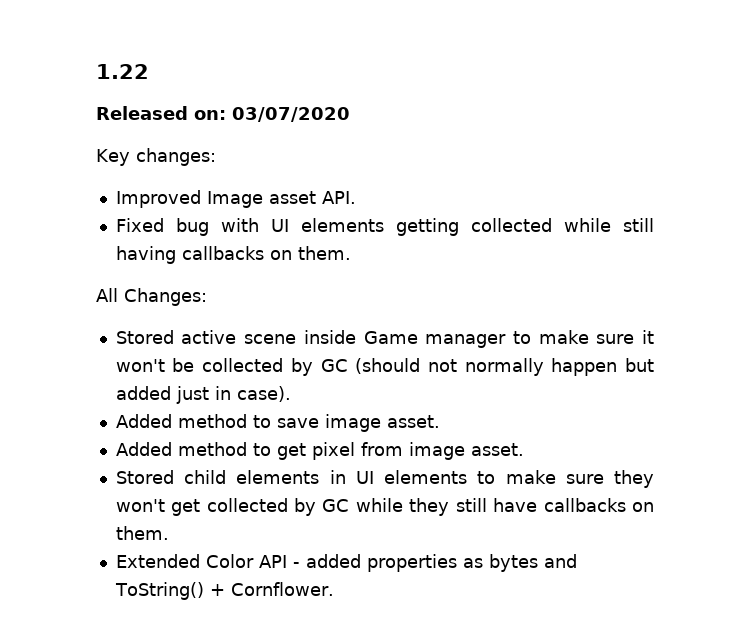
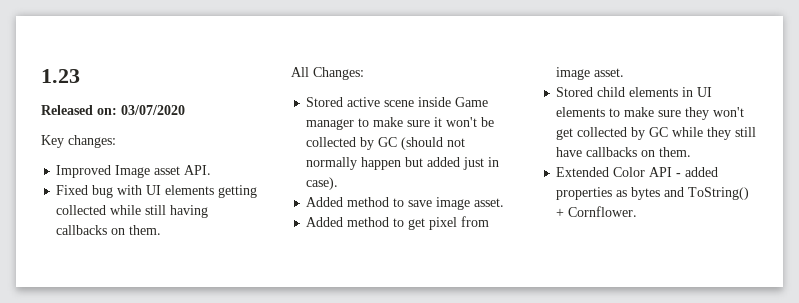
- 1.22
+ 1.23

